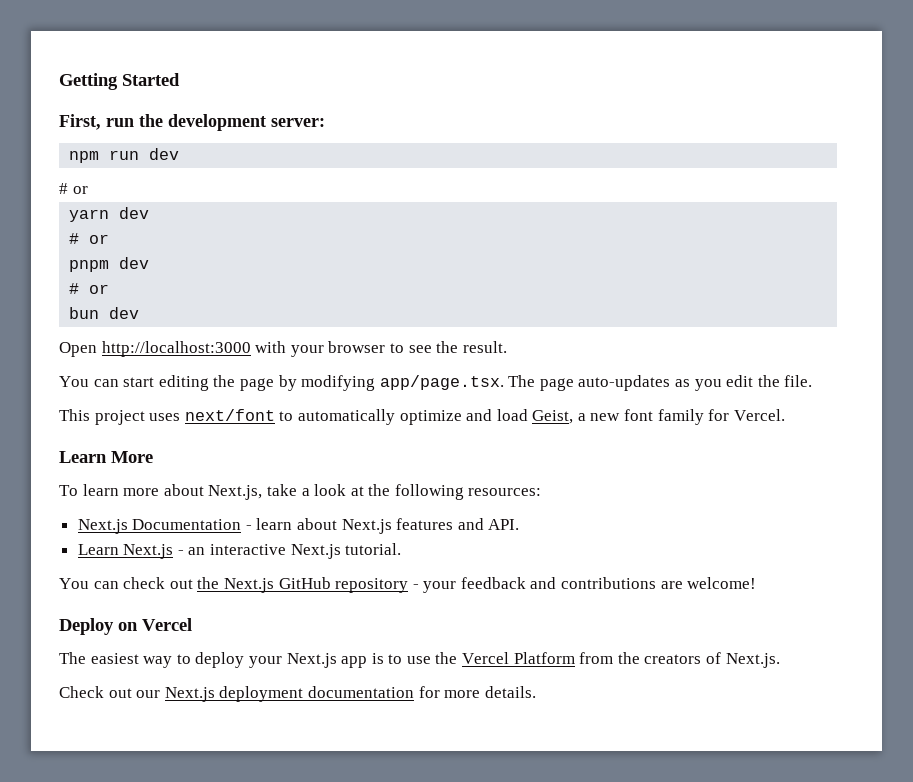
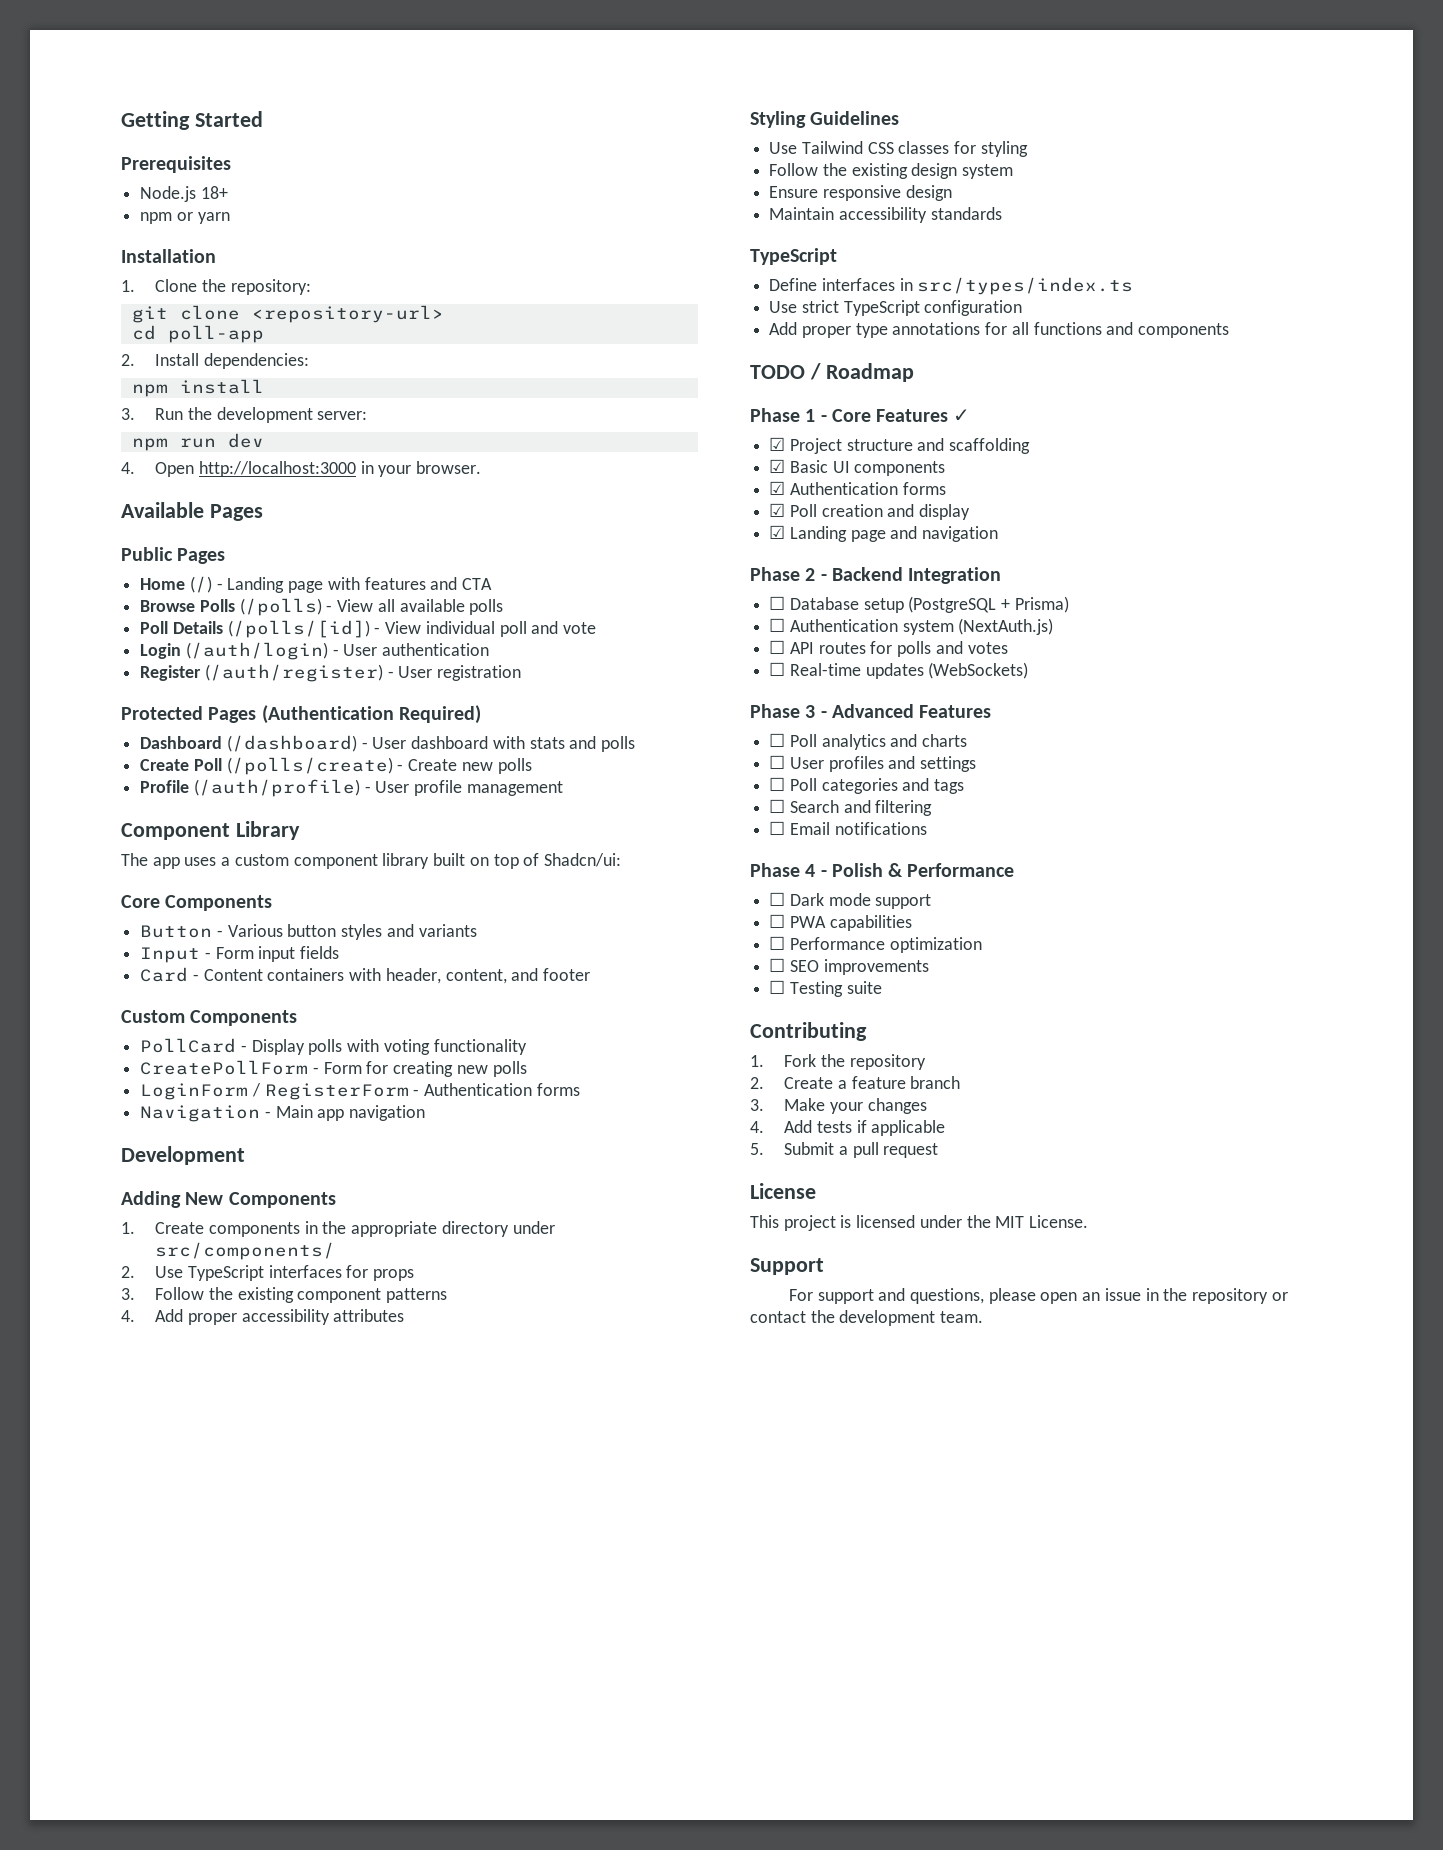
- First, run the development server:
+ Prerequisites
+ Node.js 18+
+ npm or yarn
+ Installation
+ 1. Clone the repository:
+ git clone <repository-url>
+ cd poll-app
+ 2. Install dependencies:
+ npm install
+ 3. Run the development server:
  npm run dev
- # or
- yarn dev
- # or
- pnpm dev
- # or
- bun dev
- Open http://localhost:3000 with your browser to see the result.
- You can start editing the page by modifying app/page.tsx. The page auto-updates as you edit the file.
- This project uses next/font to automatically optimize and load Geist, a new font family for Vercel.
- Learn More
- To learn more about Next.js, take a look at the following resources:
- Next.js Documentation - learn about Next.js features and API.
- Learn Next.js - an interactive Next.js tutorial.
- You can check out the Next.js GitHub repository - your feedback and contributions are welcome!
- Deploy on Vercel
- The easiest way to deploy your Next.js app is to use the Vercel Platform from the creators of Next.js.
- Check out our Next.js deployment documentation for more details.
+ 4. Open http://localhost:3000 in your browser.
+ Available Pages
+ Public Pages
+ Home (/) - Landing page with features and CTA
+ Browse Polls (/polls) - View all available polls
+ Poll Details (/polls/[id]) - View individual poll and vote
+ Login (/auth/login) - User authentication
+ Register (/auth/register) - User registration
+ Protected Pages (Authentication Required)
+ Dashboard (/dashboard) - User dashboard with stats and polls
+ Create Poll (/polls/create) - Create new polls
+ Profile (/auth/profile) - User profile management
+ Component Library
+ The app uses a custom component library built on top of Shadcn/ui:
+ Core Components
+ Button - Various button styles and variants
+ Input - Form input fields
+ Card - Content containers with header, content, and footer
+ Custom Components
+ PollCard - Display polls with voting functionality
+ CreatePollForm - Form for creating new polls
+ LoginForm / RegisterForm - Authentication forms
+ Navigation - Main app navigation
+ Development
+ Adding New Components
+ 1. Create components in the appropriate directory under src/components/
+ 2. Use TypeScript interfaces for props
+ 3. Follow the existing component patterns
+ 4. Add proper accessibility attributes
+ Styling Guidelines
+ Use Tailwind CSS classes for styling
+ Follow the existing design system
+ Ensure responsive design
+ Maintain accessibility standards
+ TypeScript
+ Define interfaces in src/types/index.ts
+ Use strict TypeScript configuration
+ Add proper type annotations for all functions and components
+ TODO / Roadmap
+ Phase 1 - Core Features ✓
+ ☑ Project structure and scaffolding
+ ☑ Basic UI components
+ ☑ Authentication forms
+ ☑ Poll creation and display
+ ☑ Landing page and navigation
+ Phase 2 - Backend Integration
+ ☐ Database setup (PostgreSQL + Prisma)
+ ☐ Authentication system (NextAuth.js)
+ ☐ API routes for polls and votes
+ ☐ Real-time updates (WebSockets)
+ Phase 3 - Advanced Features
+ ☐ Poll analytics and charts
+ ☐ User profiles and settings
+ ☐ Poll categories and tags
+ ☐ Search and filtering
+ ☐ Email notifications
+ Phase 4 - Polish & Performance
+ ☐ Dark mode support
+ ☐ PWA capabilities
+ ☐ Performance optimization
+ ☐ SEO improvements
+ ☐ Testing suite
+ Contributing
+ 1. Fork the repository
+ 2. Create a feature branch
+ 3. Make your changes
+ 4. Add tests if applicable
+ 5. Submit a pull request
+ License
+ This project is licensed under the MIT License.
+ Support
+ For support and questions, please open an issue in the repository or contact the development team.

